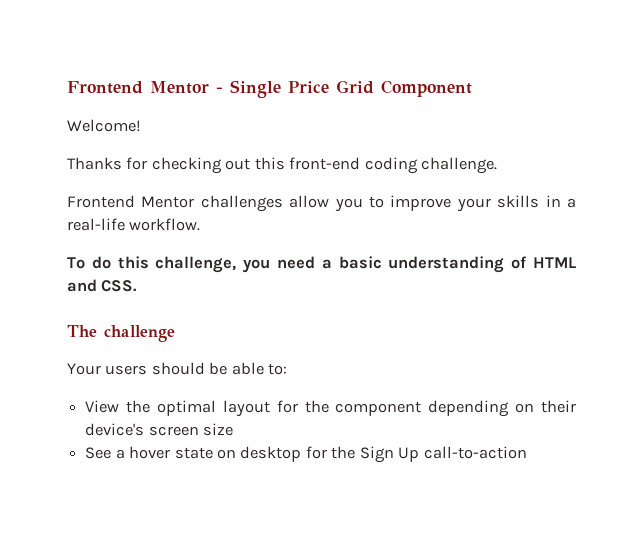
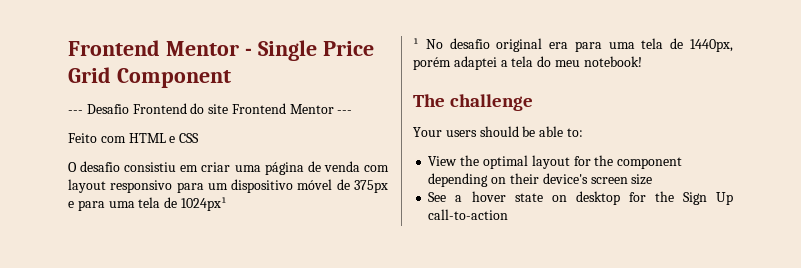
- Welcome!
- Thanks for checking out this front-end coding challenge.
- Frontend Mentor challenges allow you to improve your skills in a real-life workflow.
- To do this challenge, you need a basic understanding of HTML and CSS.
+ --- Desafio Frontend do site Frontend Mentor ---
+ Feito com HTML e CSS
+ O desafio consistiu em criar uma página de venda com layout responsivo para um dispositivo móvel de 375px e para uma tela de 1024px¹
+ ¹ No desafio original era para uma tela de 1440px, porém adaptei a tela do meu notebook!

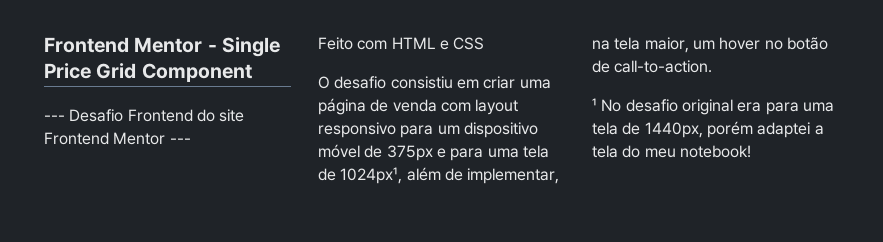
- O desafio consistiu em criar uma página de venda com layout responsivo para um dispositivo móvel de 375px e para uma tela de 1024px¹
+ O desafio consistiu em criar uma página de venda com layout responsivo para um dispositivo móvel de 375px e para uma tela de 1024px¹, além de implementar, na tela maior, um hover no botão de call-to-action.
- The challenge
- Your users should be able to:
- View the optimal layout for the component depending on their device's screen size
- See a hover state on desktop for the Sign Up call-to-action

